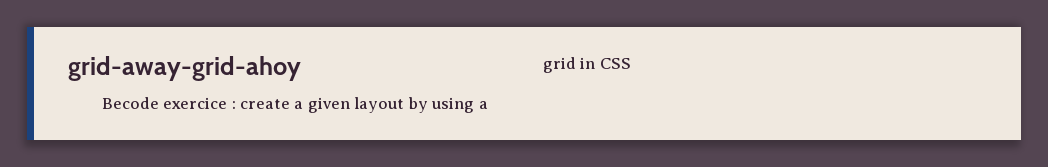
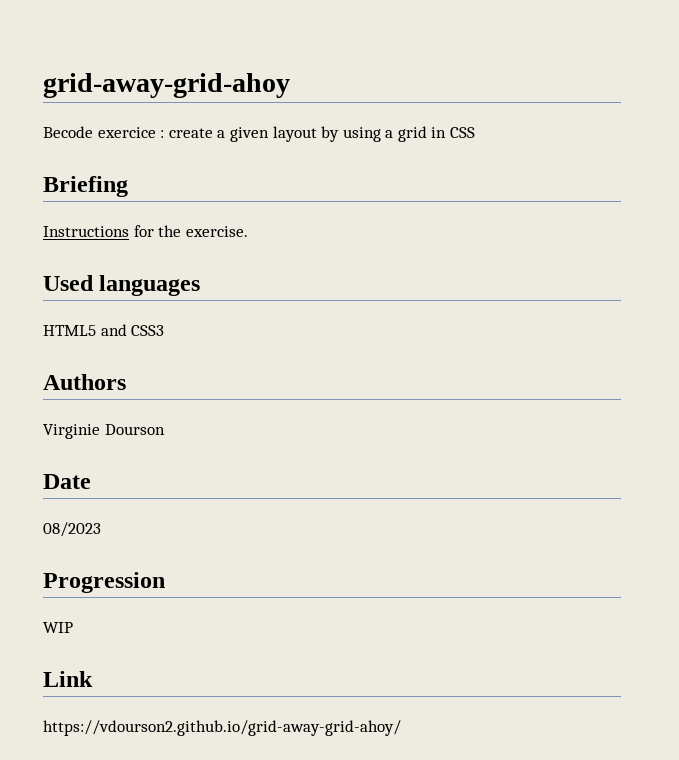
+ Briefing
+ Instructions for the exercise.
+ Used languages
+ HTML5 and CSS3
+ Authors
+ Virginie Dourson
+ Date
+ 08/2023
+ Progression
+ WIP
+ Link
+ https://vdourson2.github.io/grid-away-grid-ahoy/

